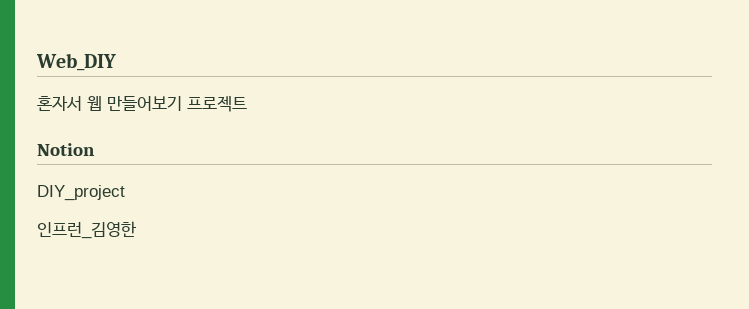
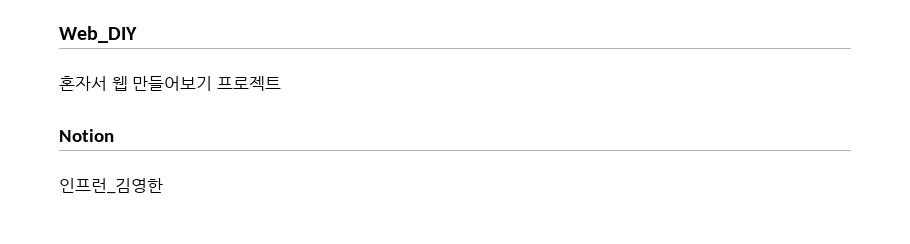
- DIY_project

